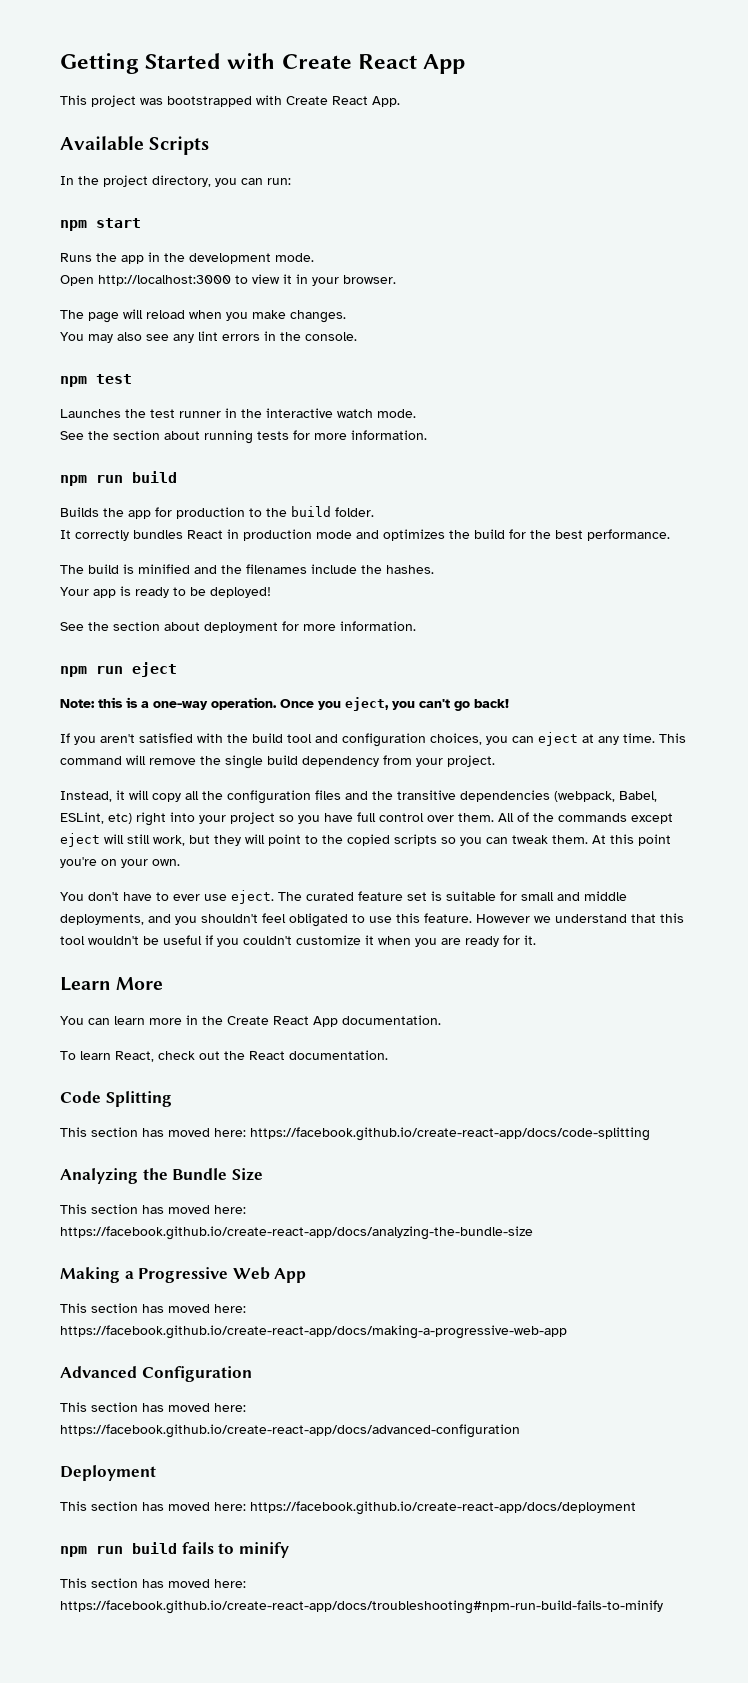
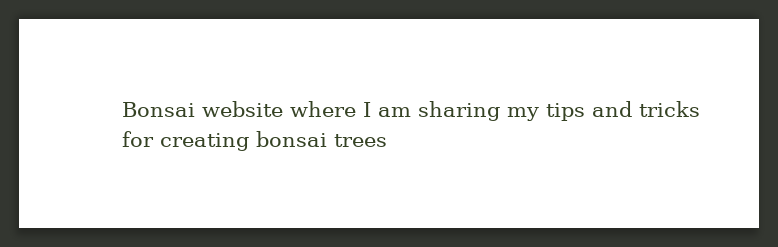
- Getting Started with Create React App
- This project was bootstrapped with Create React App.
- Available Scripts
- In the project directory, you can run:
- npm start
- Runs the app in the development mode.
- Open http://localhost:3000 to view it in your browser.
- The page will reload when you make changes.
- You may also see any lint errors in the console.
- npm test
- Launches the test runner in the interactive watch mode.
- See the section about running tests for more information.
- npm run build
- Builds the app for production to the build folder.
- It correctly bundles React in production mode and optimizes the build for the best performance.
- The build is minified and the filenames include the hashes.
- Your app is ready to be deployed!
- See the section about deployment for more information.
- npm run eject
- Note: this is a one-way operation. Once you eject, you can't go back!
- If you aren't satisfied with the build tool and configuration choices, you can eject at any time. This command will remove the single build dependency from your project.
- Instead, it will copy all the configuration files and the transitive dependencies (webpack, Babel, ESLint, etc) right into your project so you have full control over them. All of the commands except eject will still work, but they will point to the copied scripts so you can tweak them. At this point you're on your own.
- You don't have to ever use eject. The curated feature set is suitable for small and middle deployments, and you shouldn't feel obligated to use this feature. However we understand that this tool wouldn't be useful if you couldn't customize it when you are ready for it.
- Learn More
- You can learn more in the Create React App documentation.
- To learn React, check out the React documentation.
- Code Splitting
- This section has moved here: https://facebook.github.io/create-react-app/docs/code-splitting
- Analyzing the Bundle Size
- This section has moved here: https://facebook.github.io/create-react-app/docs/analyzing-the-bundle-size
- Making a Progressive Web App
- This section has moved here: https://facebook.github.io/create-react-app/docs/making-a-progressive-web-app
- Advanced Configuration
- This section has moved here: https://facebook.github.io/create-react-app/docs/advanced-configuration
- Deployment
- This section has moved here: https://facebook.github.io/create-react-app/docs/deployment
- npm run build fails to minify
- This section has moved here: https://facebook.github.io/create-react-app/docs/troubleshooting#npm-run-build-fails-to-minify
+ Bonsai website where I am sharing my tips and tricks for creating bonsai trees

